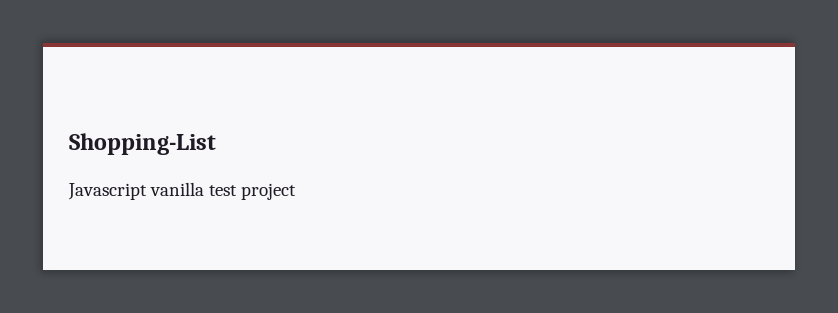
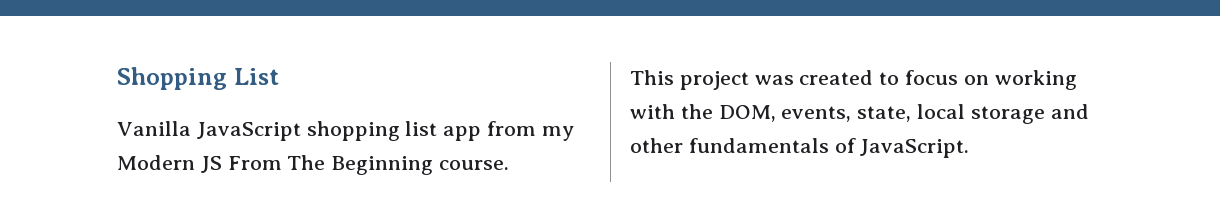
- Shopping-List
- Javascript vanilla test project
+ Shopping List
+ Vanilla JavaScript shopping list app from my Modern JS From The Beginning course.
+ This project was created to focus on working with the DOM, events, state, local storage and other fundamentals of JavaScript.

